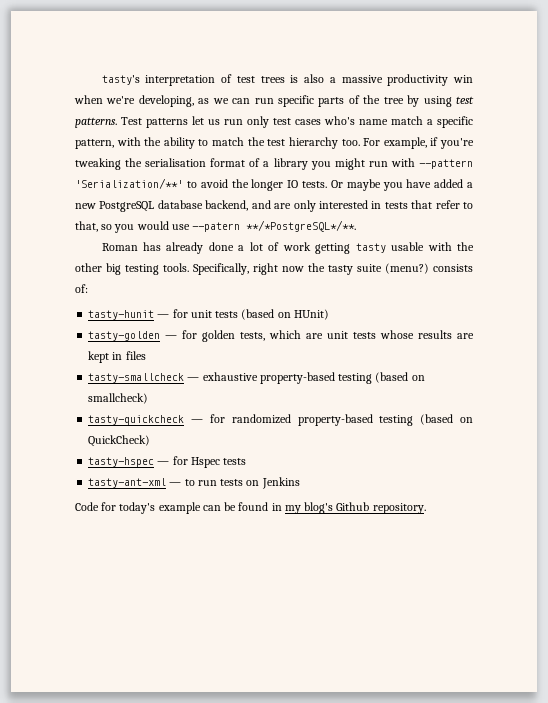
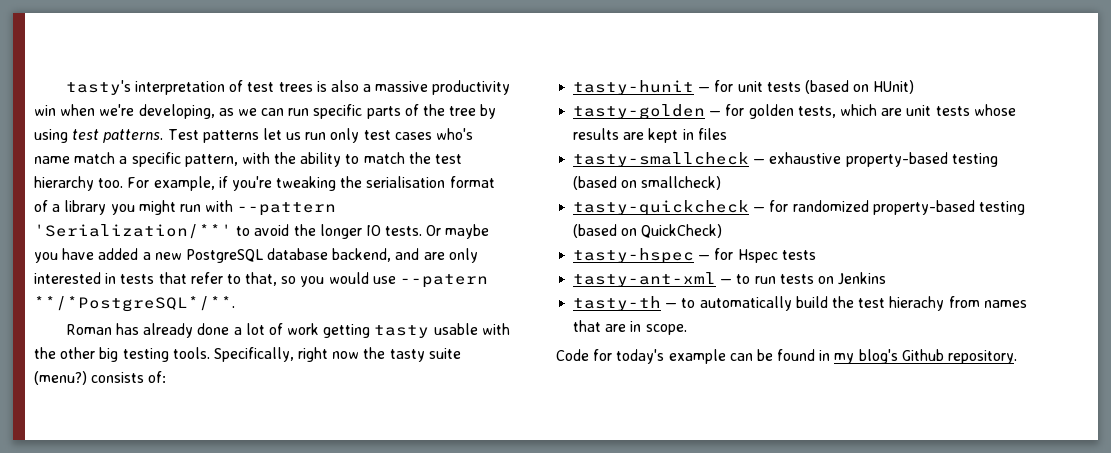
+ tasty-th — to automatically build the test hierachy from names that are in scope.

